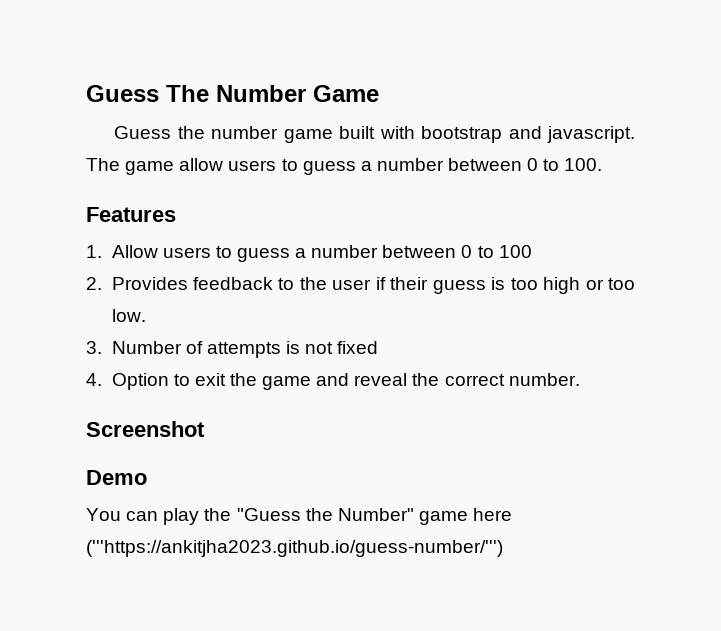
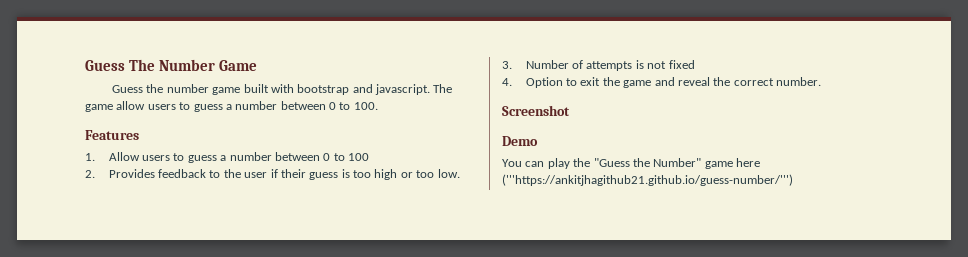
- You can play the "Guess the Number" game here ('''https://ankitjha2023.github.io/guess-number/''')
+ You can play the "Guess the Number" game here ('''https://ankitjhagithub21.github.io/guess-number/''')

